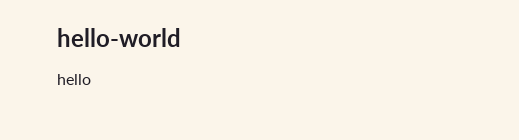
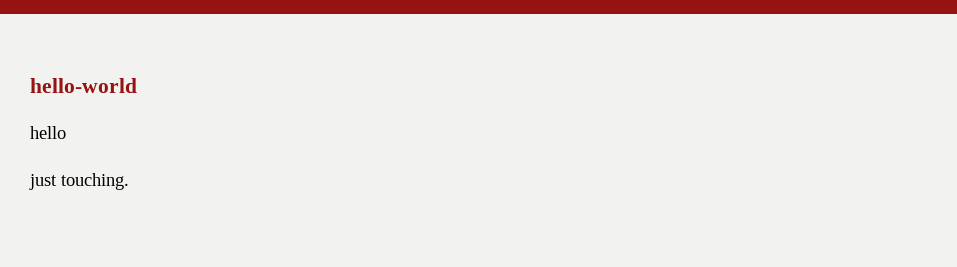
+ just touching.

